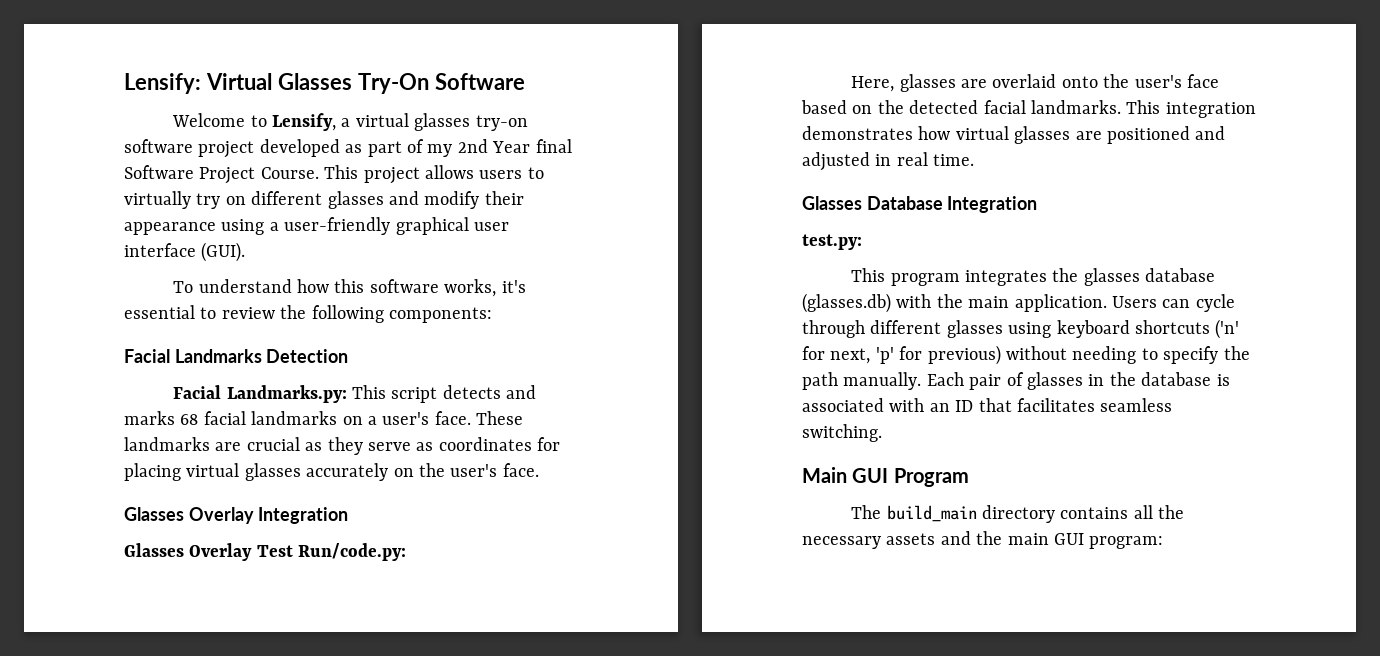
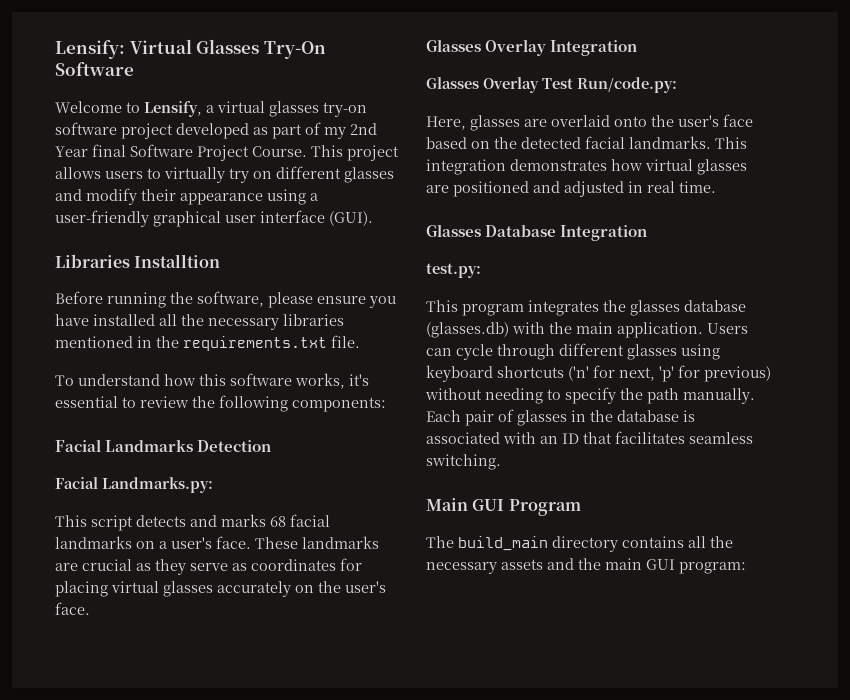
+ Libraries Installtion
+ Before running the software, please ensure you have installed all the necessary libraries mentioned in the requirements.txt file.
- Facial Landmarks.py: This script detects and marks 68 facial landmarks on a user's face.
+ Facial Landmarks.py:
+ This script detects and marks 68 facial landmarks on a user's face.

